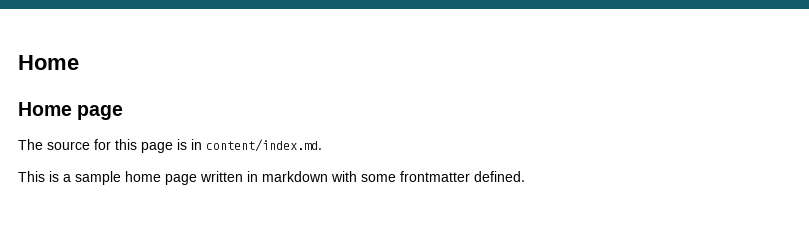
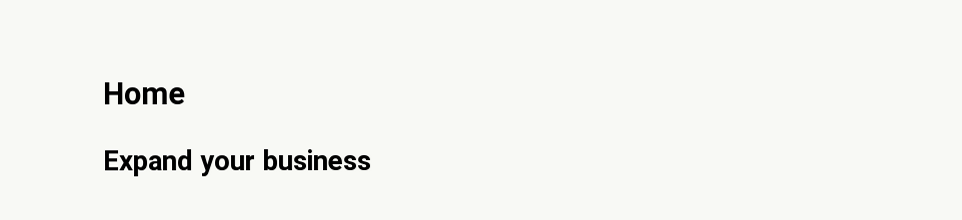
- Home page
- The source for this page is in content/index.md.
- This is a sample home page written in markdown with some frontmatter defined.
+ Expand your business

